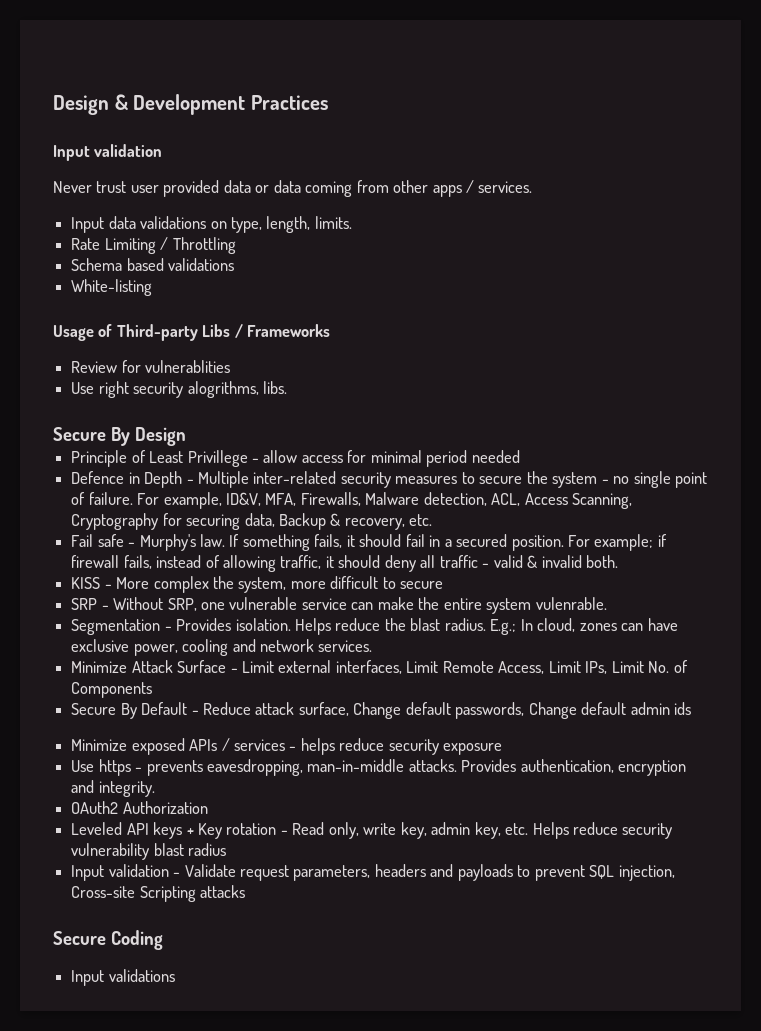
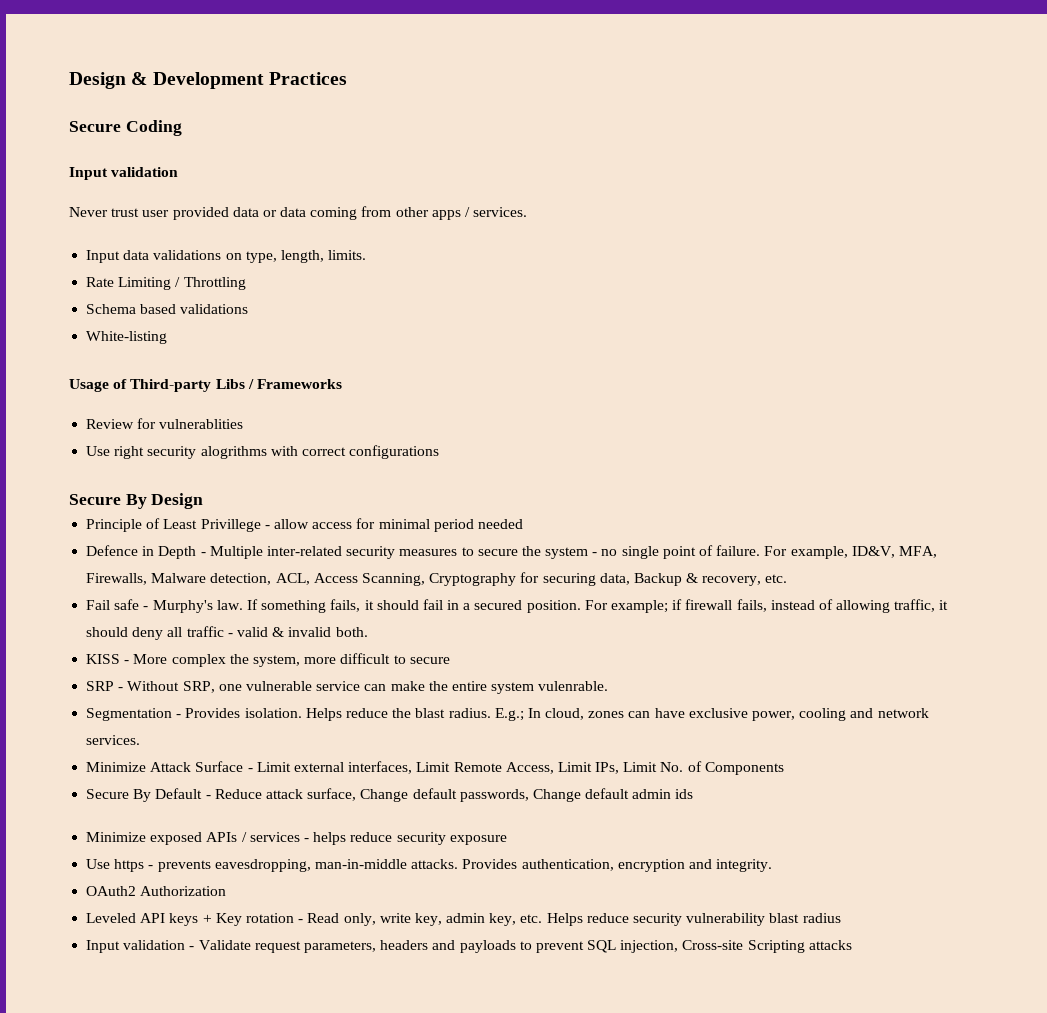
+ Secure Coding
- Use right security alogrithms, libs.
+ Use right security alogrithms with correct configurations
- Secure Coding
- Input validations

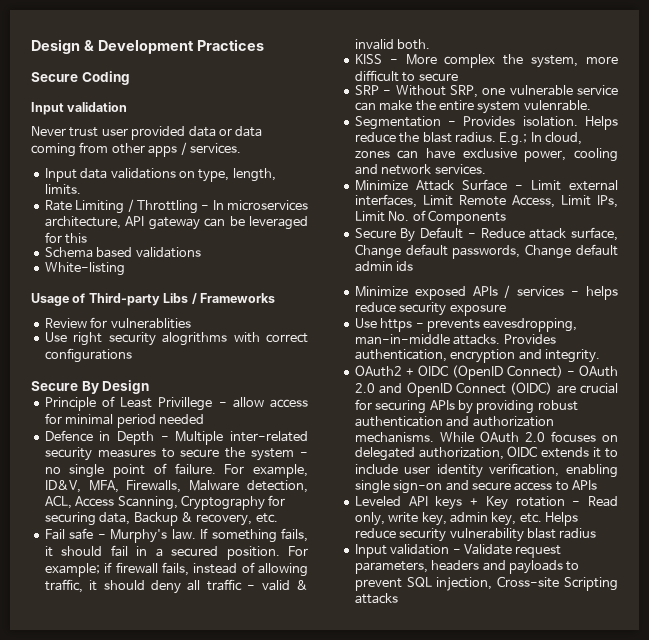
- Rate Limiting / Throttling
+ Rate Limiting / Throttling - In microservices architecture, API gateway can be leveraged for this
- OAuth2 Authorization
+ OAuth2 + OIDC (OpenID Connect) - OAuth 2.0 and OpenID Connect (OIDC) are crucial for securing APIs by providing robust authentication and authorization mechanisms. While OAuth 2.0 focuses on delegated authorization, OIDC extends it to include user identity verification, enabling single sign-on and secure access to APIs

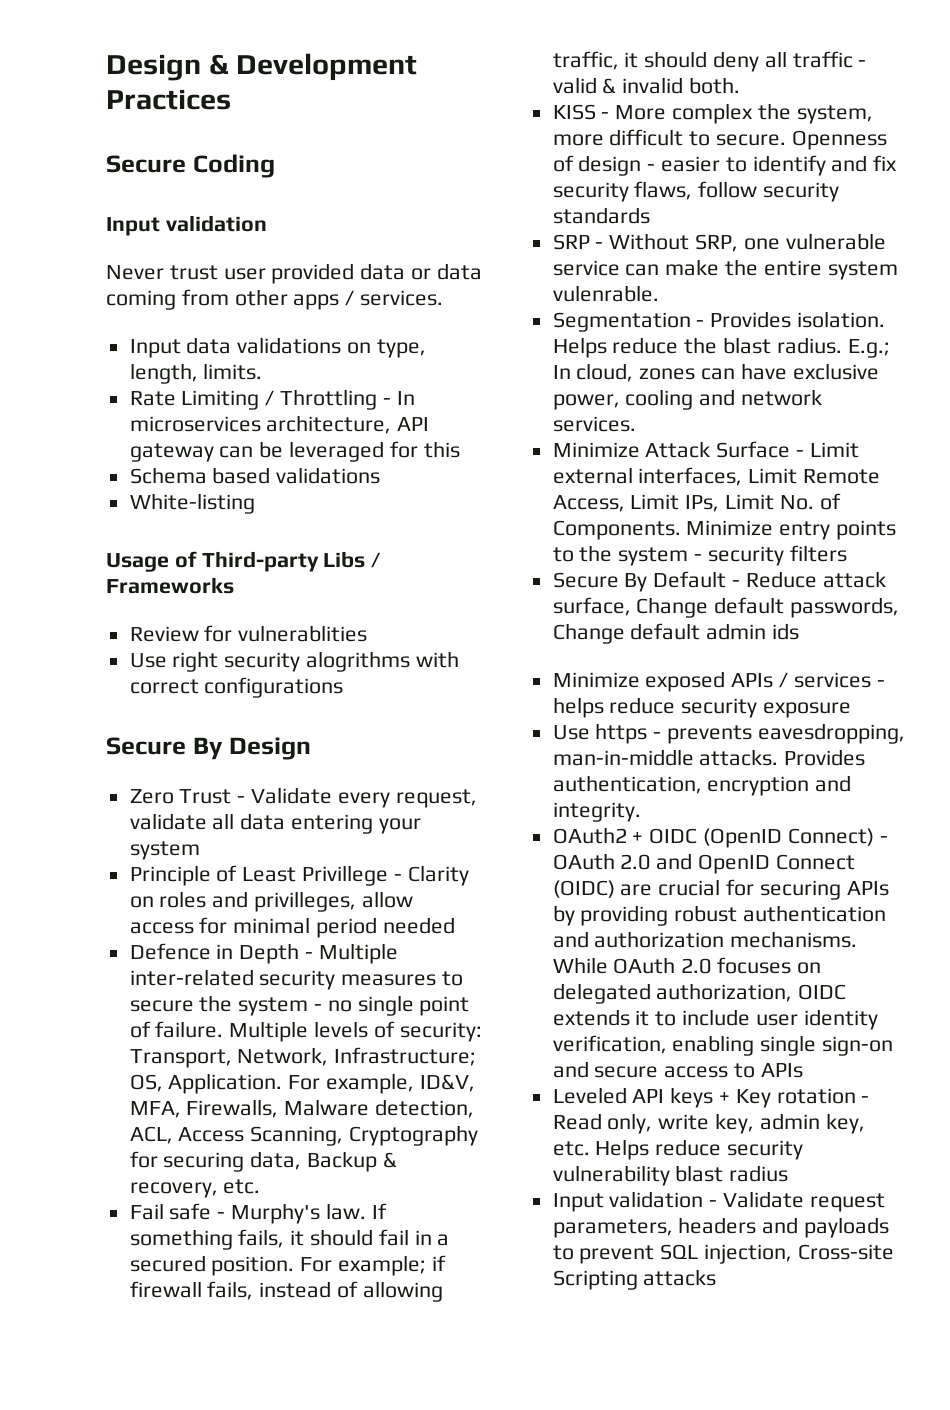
+ Zero Trust - Validate every request, validate all data entering your system
- Principle of Least Privillege - allow access for minimal period needed
+ Principle of Least Privillege - Clarity on roles and privilleges, allow access for minimal period needed
+ Multiple levels of security: Transport, Network, Infrastructure; OS, Application.
- KISS - More complex the system, more difficult to secure
+ KISS - More complex the system, more difficult to secure. Openness of design - easier to identify and fix security flaws, follow security standards
- Minimize Attack Surface - Limit external interfaces, Limit Remote Access, Limit IPs, Limit No. of Components
+ Minimize Attack Surface - Limit external interfaces, Limit Remote Access, Limit IPs, Limit No. of Components. Minimize entry points to the system - security filters

